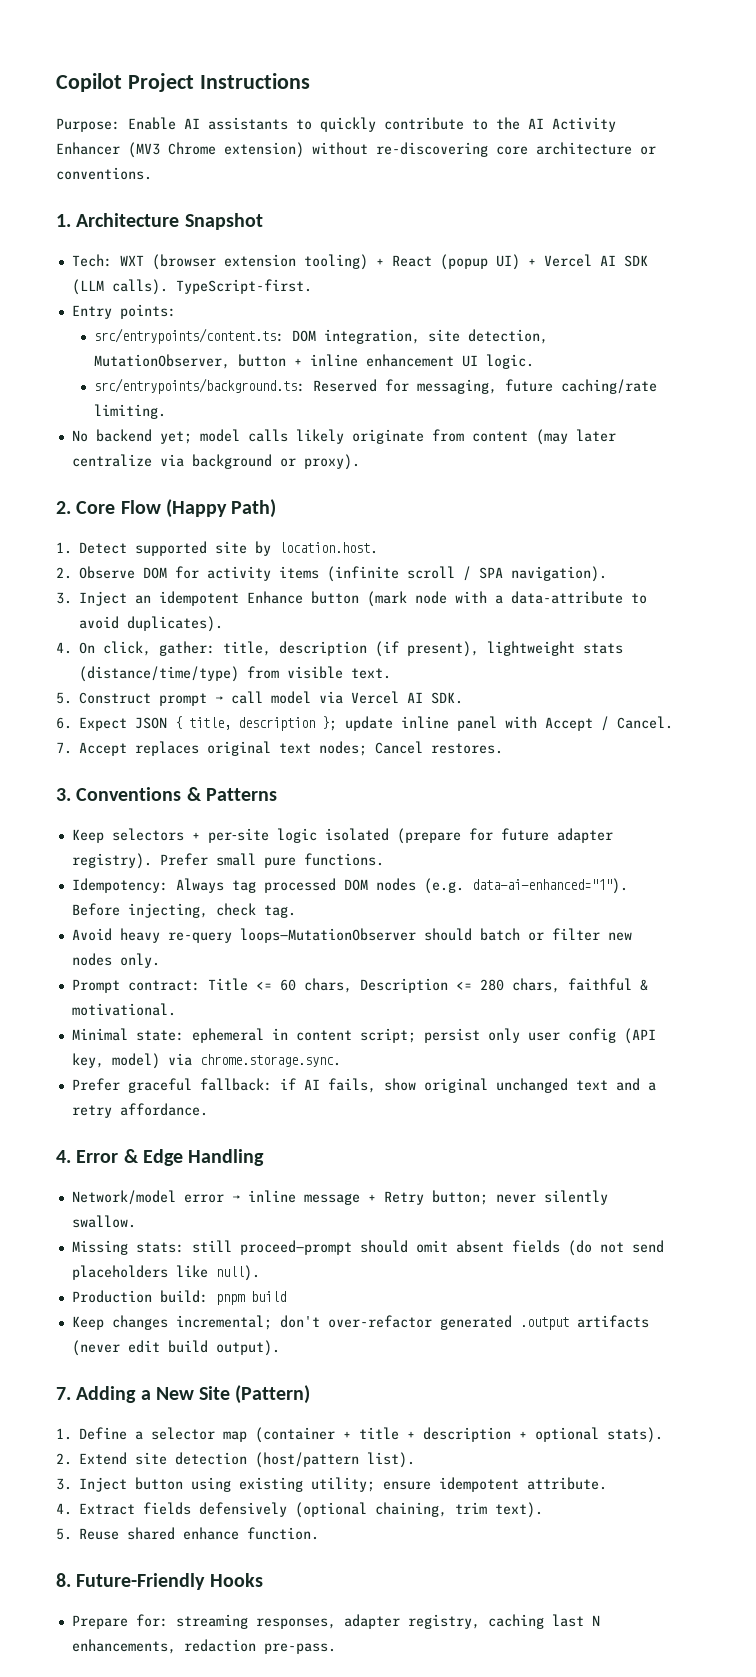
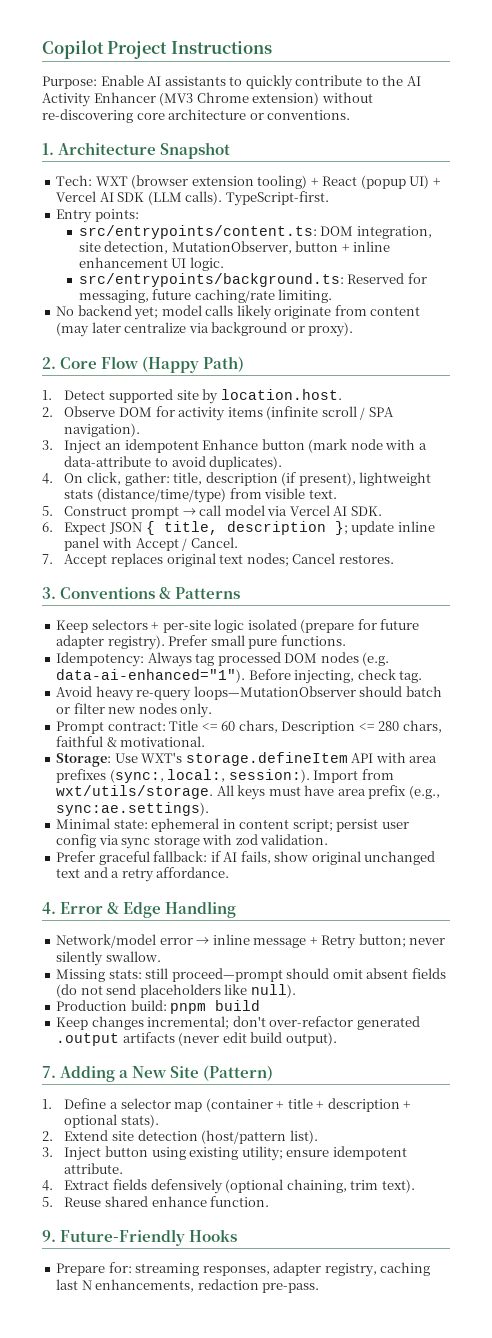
+ Storage: Use WXT's storage.defineItem API with area prefixes (sync:, local:, session:). Import from wxt/utils/storage. All keys must have area prefix (e.g., sync:ae.settings).
- Minimal state: ephemeral in content script; persist only user config (API key, model) via chrome.storage.sync.
+ Minimal state: ephemeral in content script; persist user config via sync storage with zod validation.
- 8. Future-Friendly Hooks
+ 9. Future-Friendly Hooks

